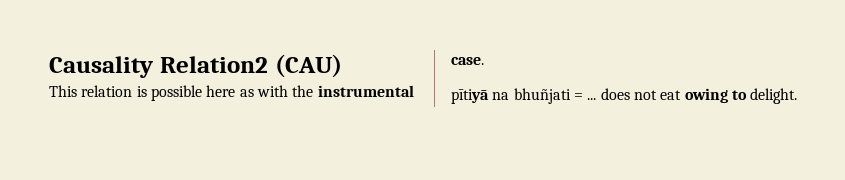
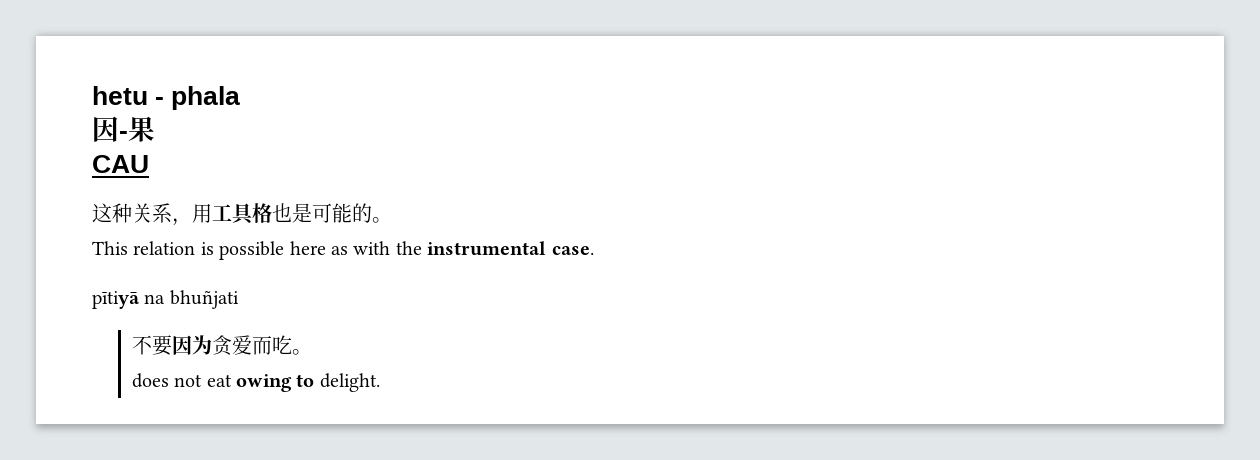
- Causality Relation2 (CAU)
+ hetu - phala
+ 因-果
+ CAU
+ 这种关系，用工具格也是可能的。
- pītiyā na bhuñjati = ... does not eat owing to delight.
+ pītiyā na bhuñjati
+ 不要因为贪爱而吃。
+ does not eat owing to delight.

